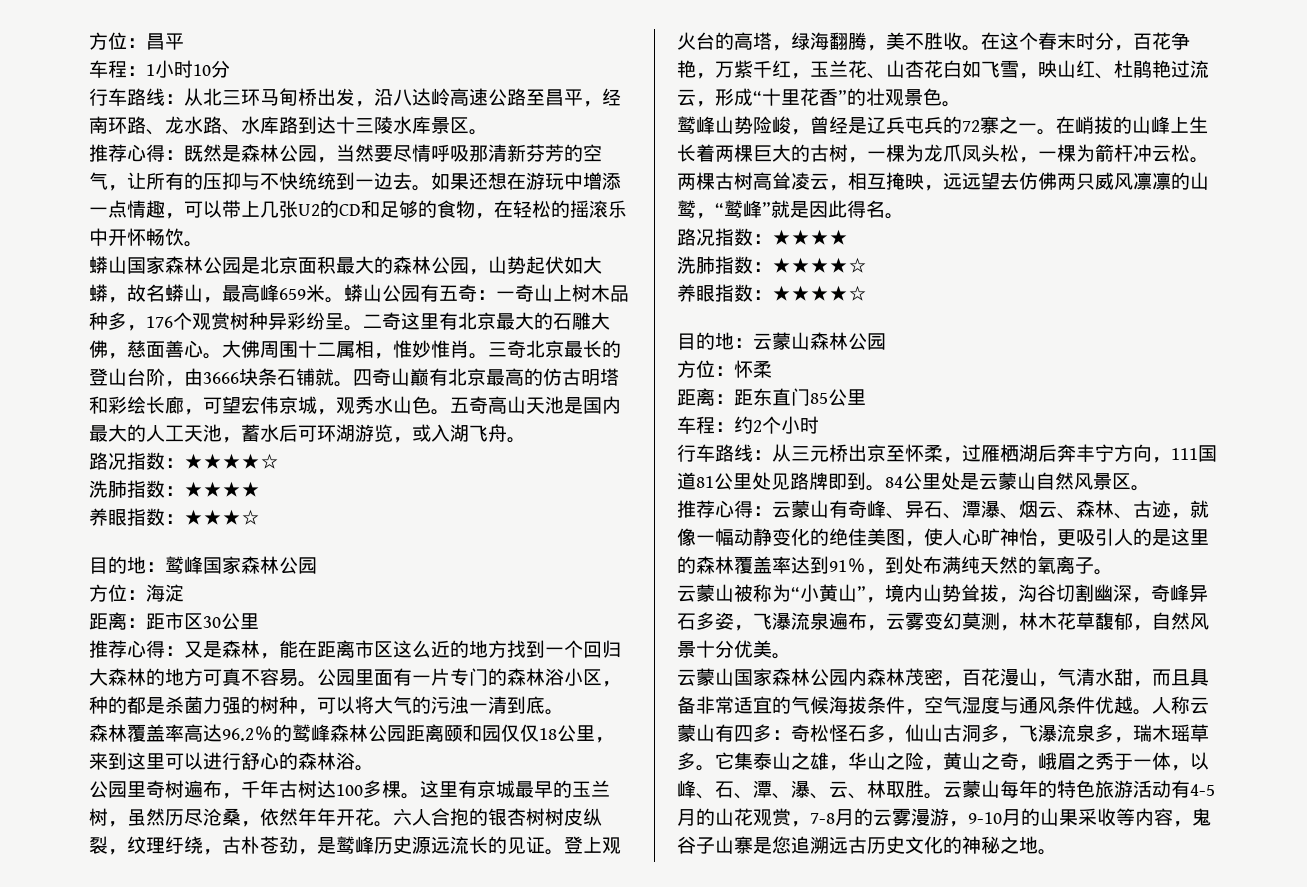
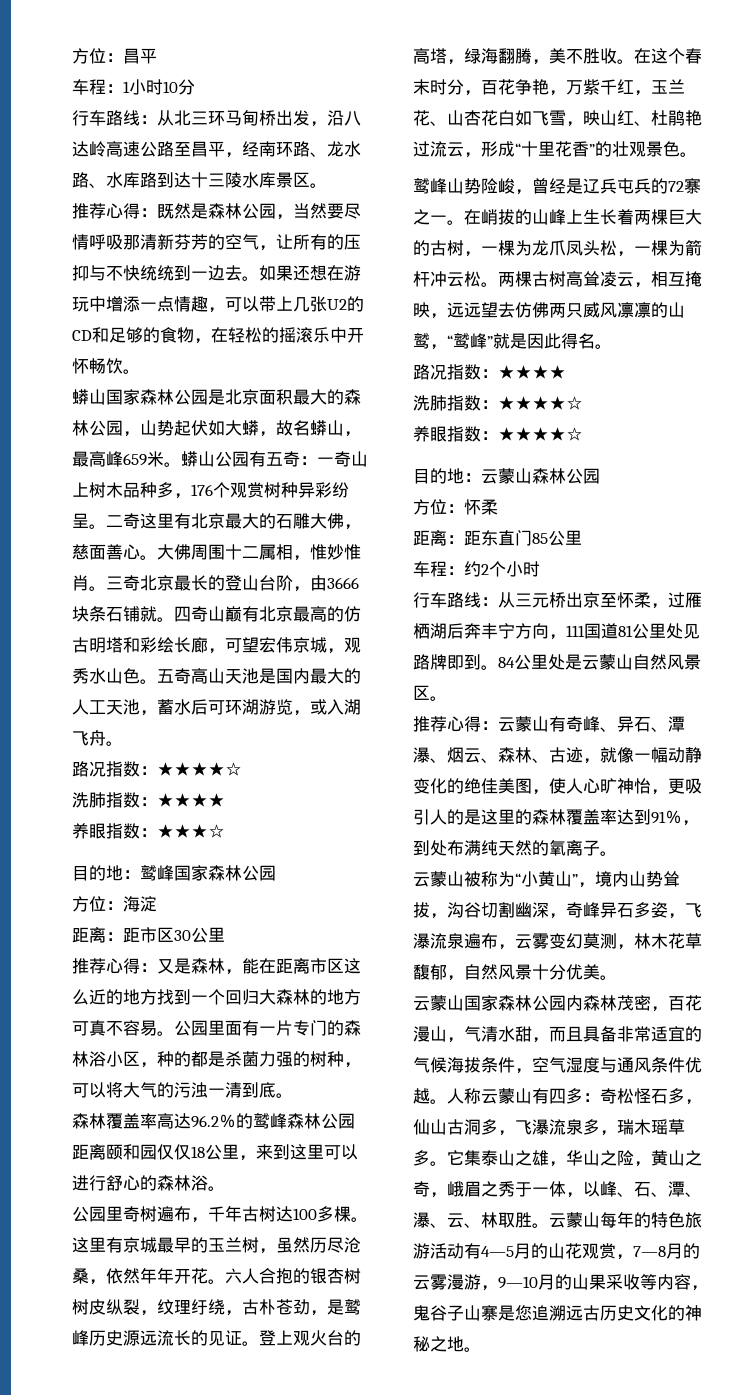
- 云蒙山每年的特色旅游活动有4-5月的山花观赏，7-8月的云雾漫游，9-10月的山果采收等内容，鬼谷子山寨是您追溯远古历史文化的神秘之地。
+ 云蒙山每年的特色旅游活动有4—5月的山花观赏，7—8月的云雾漫游，9—10月的山果采收等内容，鬼谷子山寨是您追溯远古历史文化的神秘之地。

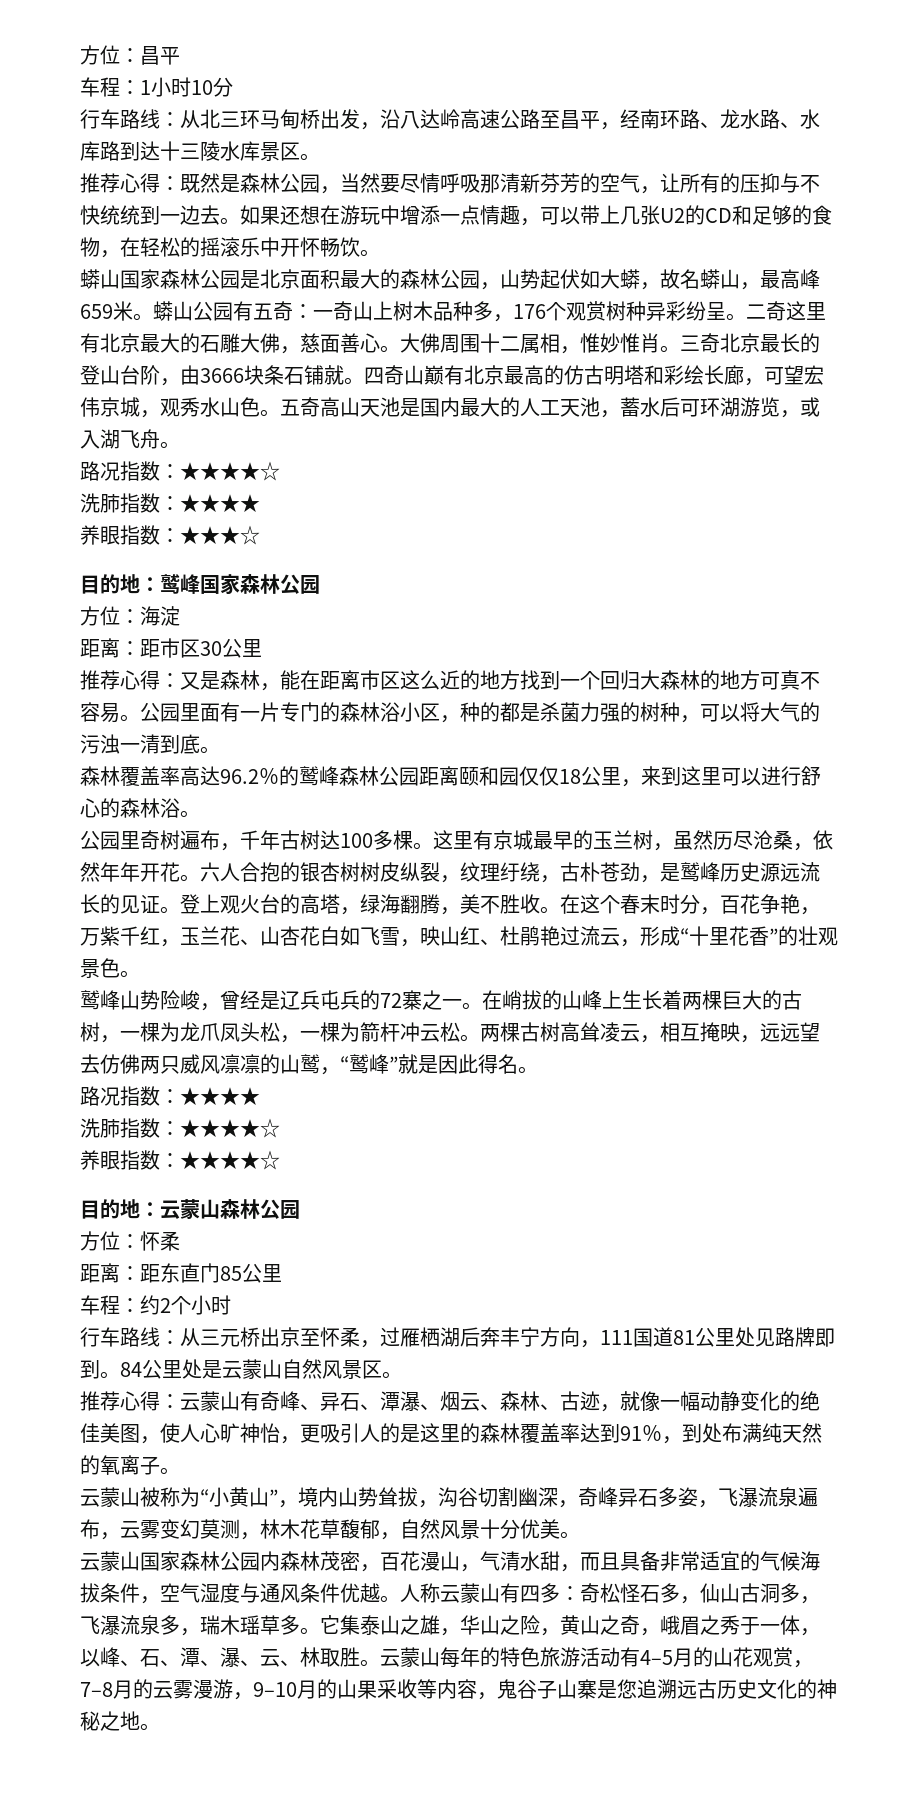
- 云蒙山每年的特色旅游活动有4—5月的山花观赏，7—8月的云雾漫游，9—10月的山果采收等内容，鬼谷子山寨是您追溯远古历史文化的神秘之地。
+ 云蒙山每年的特色旅游活动有4–5月的山花观赏，7–8月的云雾漫游，9–10月的山果采收等内容，鬼谷子山寨是您追溯远古历史文化的神秘之地。

